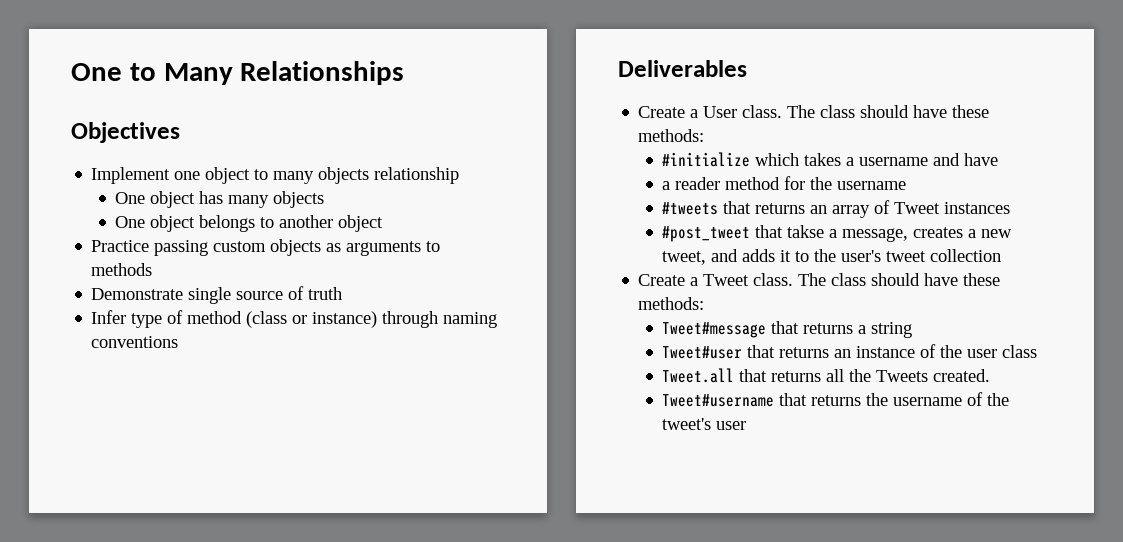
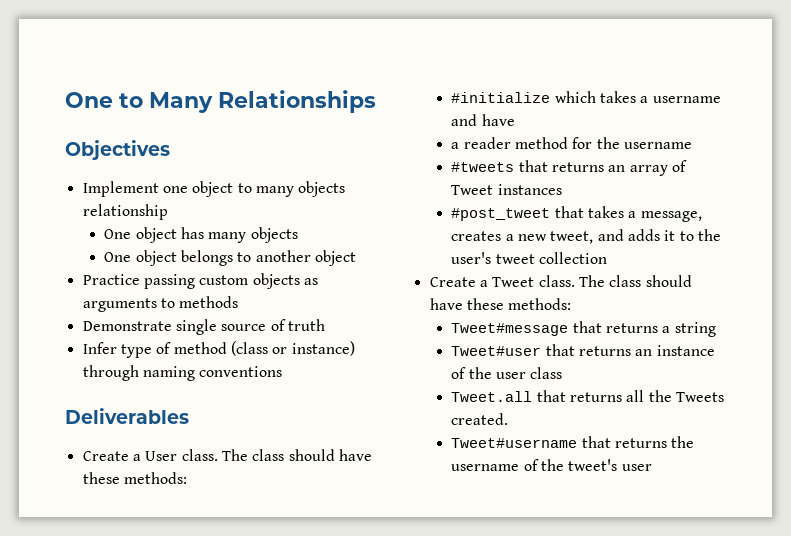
- #post_tweet that takse a message, creates a new tweet, and adds it to the user's tweet collection
+ #post_tweet that takes a message, creates a new tweet, and adds it to the user's tweet collection

